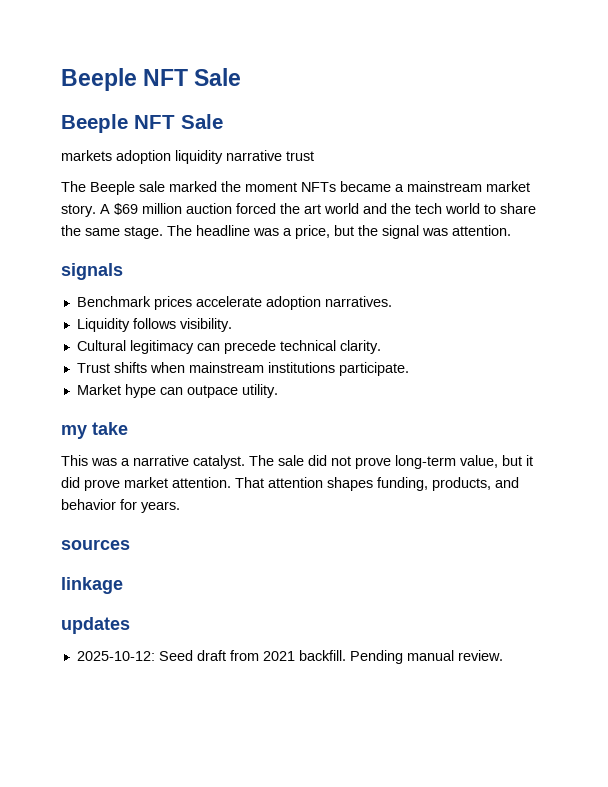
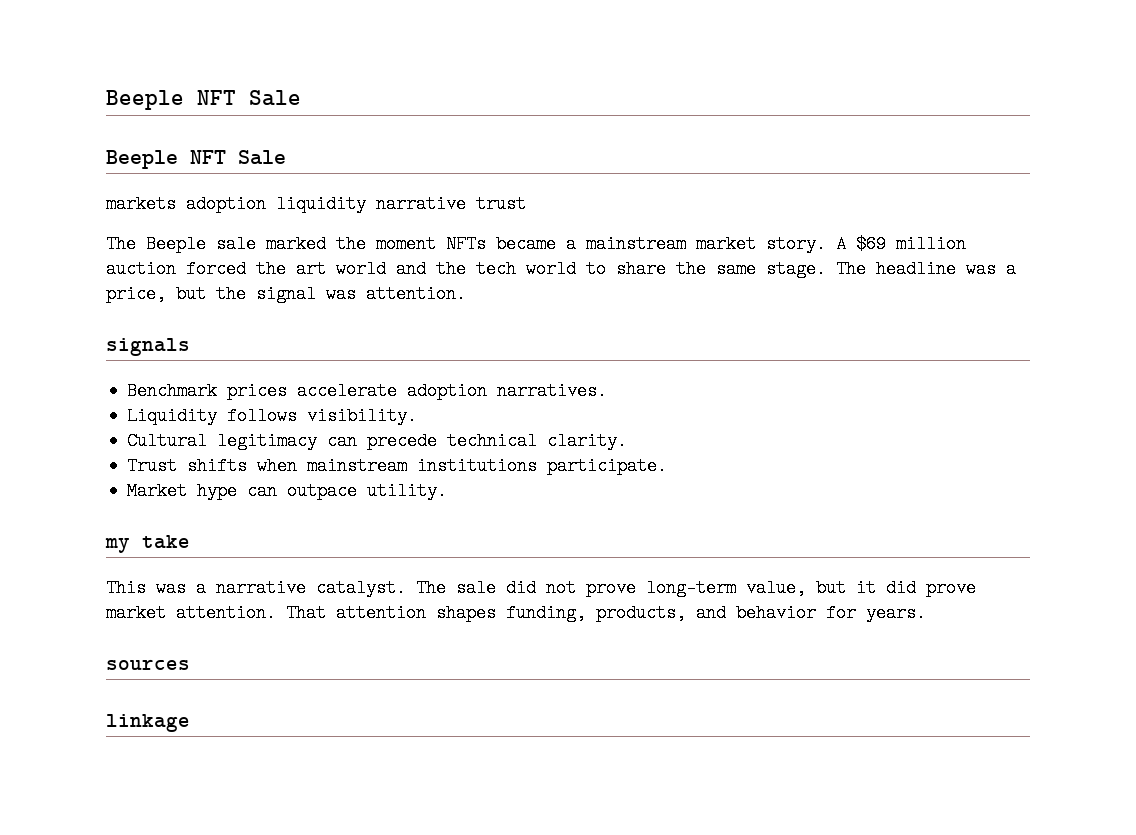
- updates
- 2025-10-12: Seed draft from 2021 backfill. Pending manual review.

